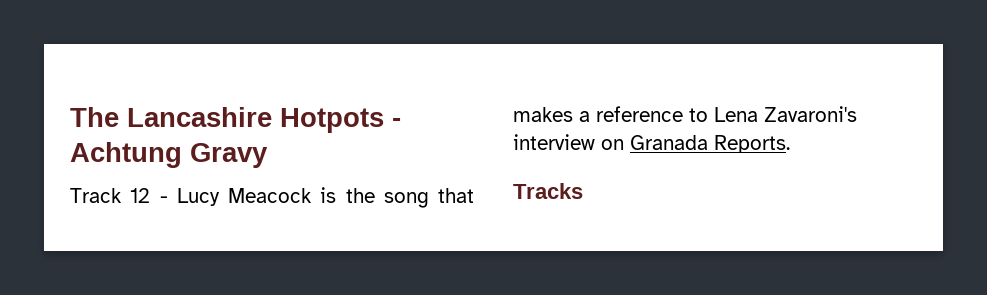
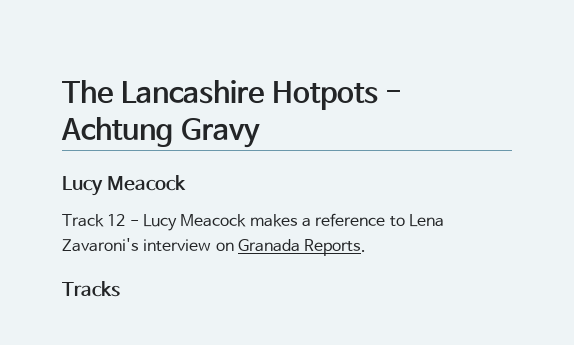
  The Lancashire Hotpots - Achtung Gravy
+ Lucy Meacock
- Track 12 - Lucy Meacock is the song that makes a reference to Lena Zavaroni's interview on Granada Reports.
+ Track 12 - Lucy Meacock makes a reference to Lena Zavaroni's interview on Granada Reports.

